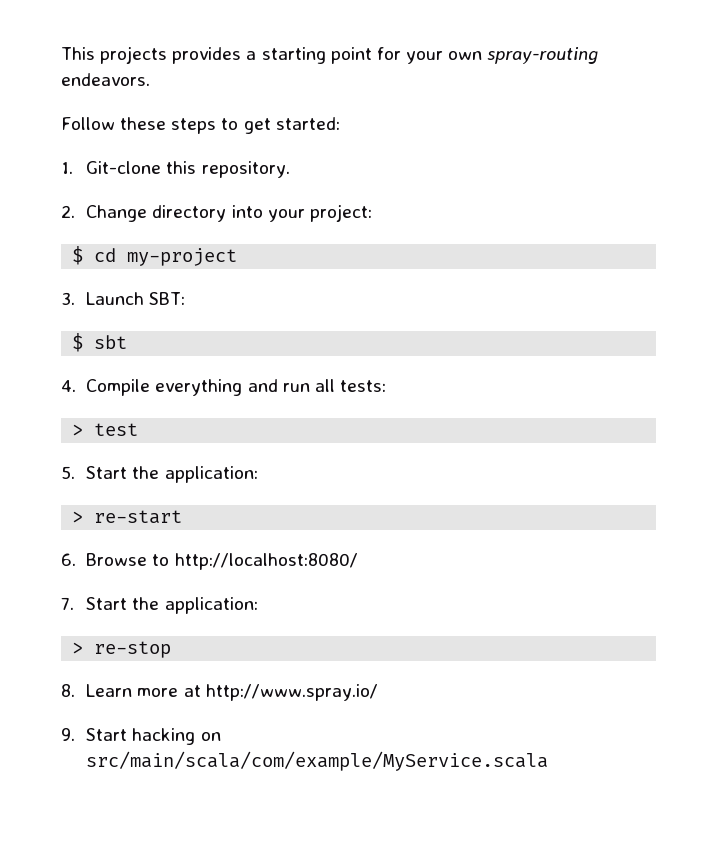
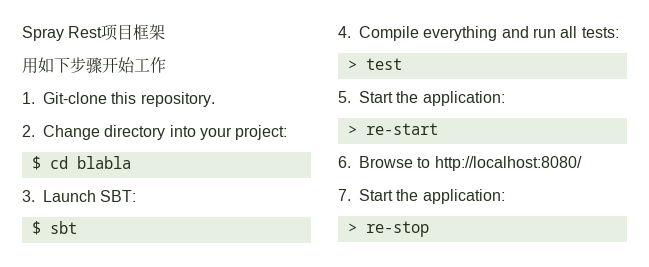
- This projects provides a starting point for your own spray-routing endeavors.
- Follow these steps to get started:
+ Spray Rest项目框架
+ 用如下步骤开始工作
- $ cd my-project
+ $ cd blabla
- 8. Learn more at http://www.spray.io/
- 9. Start hacking on src/main/scala/com/example/MyService.scala

